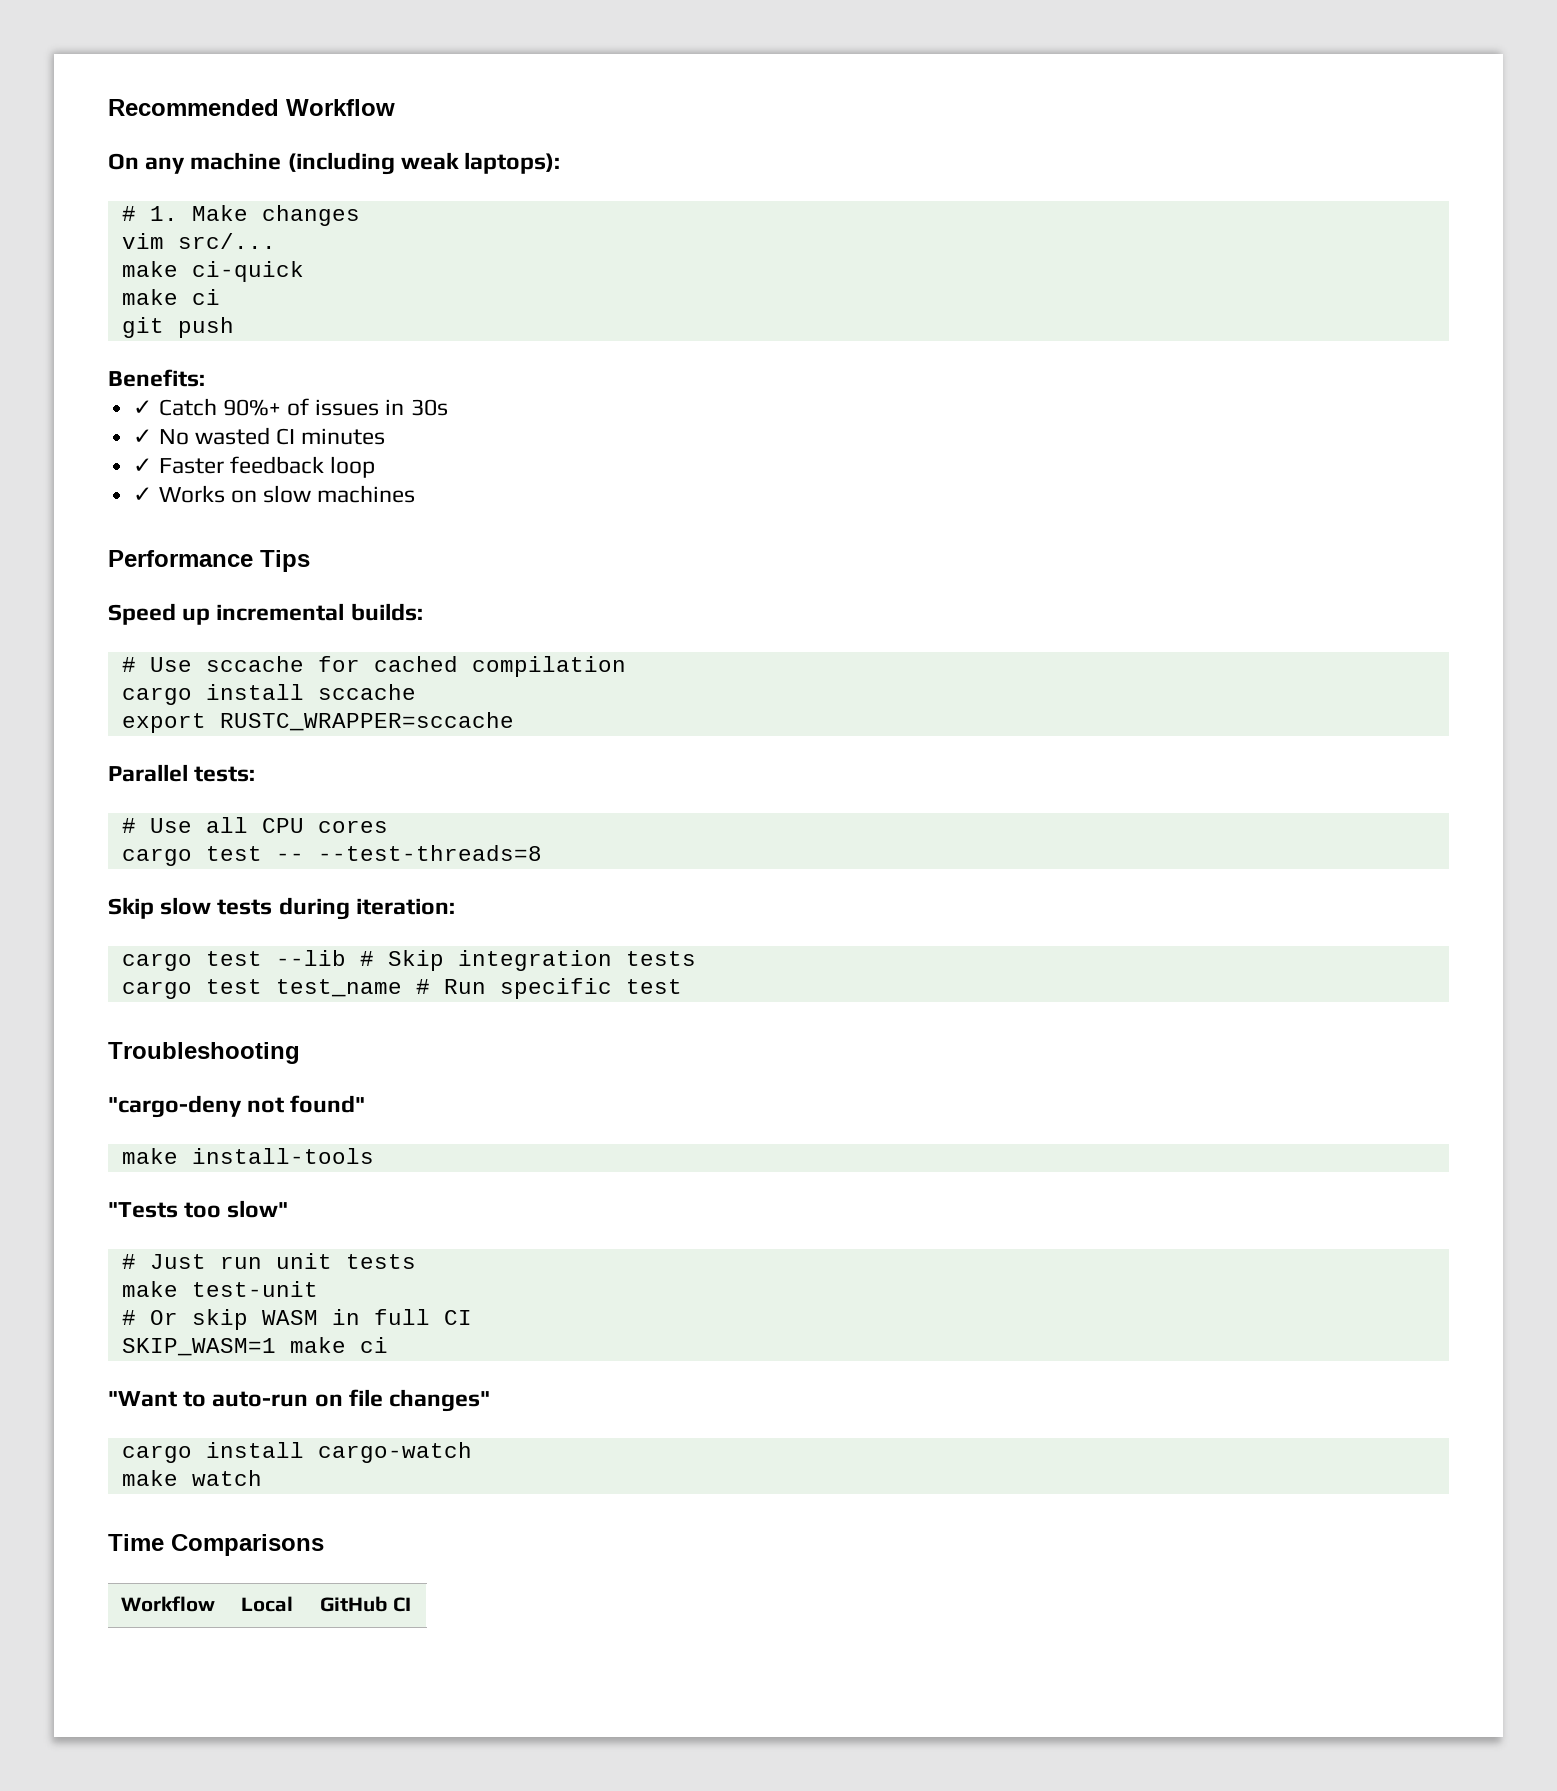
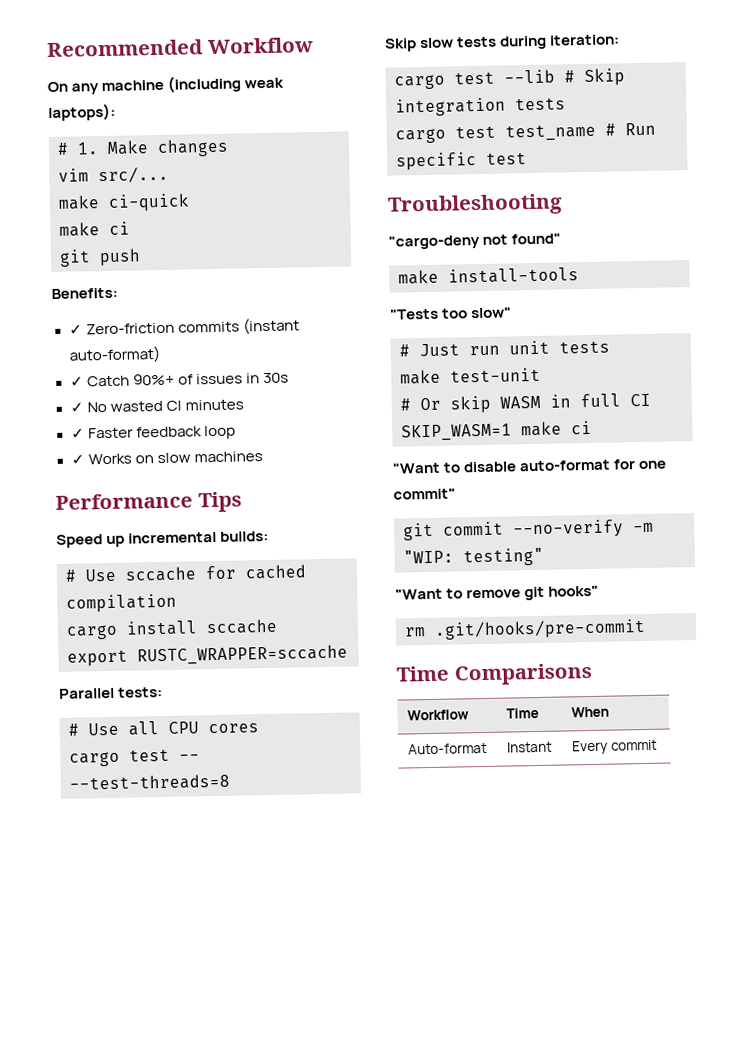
+ ✓ Zero-friction commits (instant auto-format)
- "Want to auto-run on file changes"
- cargo install cargo-watch
- make watch
+ "Want to disable auto-format for one commit"
+ git commit --no-verify -m "WIP: testing"
+ "Want to remove git hooks"
+ rm .git/hooks/pre-commit
  Time Comparisons
- Workflow | Local | GitHub CI
+ Workflow | Time | When
+ Auto-format | Instant | Every commit

